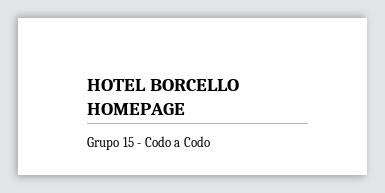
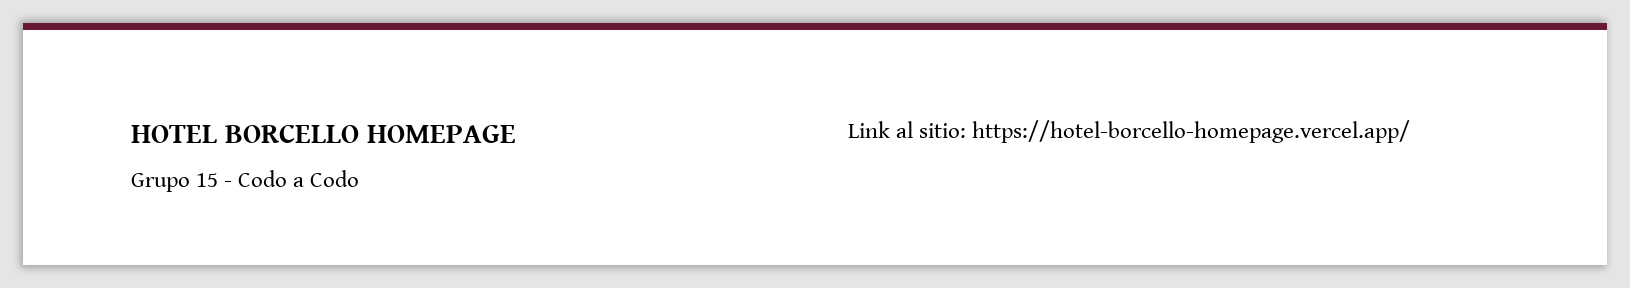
+ Link al sitio: https://hotel-borcello-homepage.vercel.app/

